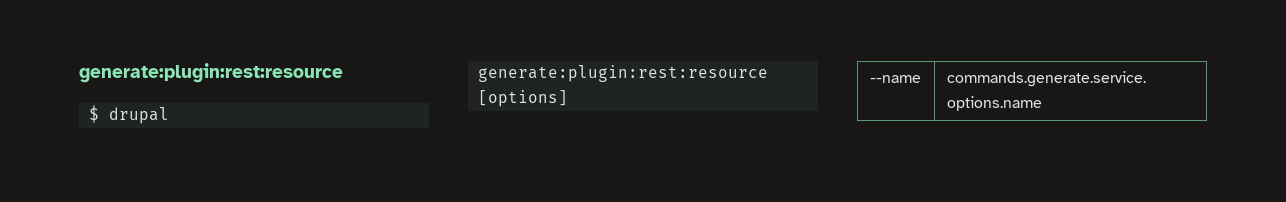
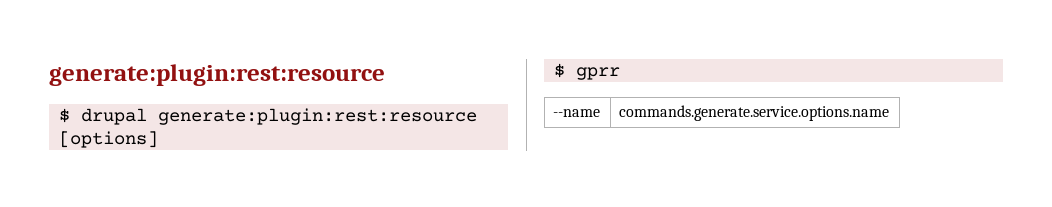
+ $ gprr

